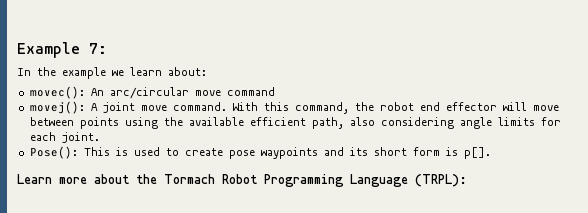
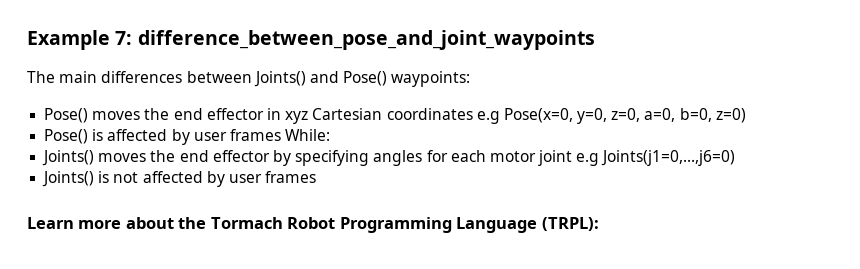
- Example 7:
- In the example we learn about:
- movec(): An arc/circular move command
- movej(): A joint move command. With this command, the robot end effector will move between points using the available efficient path, also considering angle limits for each joint.
- Pose(): This is used to create pose waypoints and its short form is p[].
+ Example 7: difference_between_pose_and_joint_waypoints
+ The main differences between Joints() and Pose() waypoints:
+ Pose() moves the end effector in xyz Cartesian coordinates e.g Pose(x=0, y=0, z=0, a=0, b=0, z=0)
+ Pose() is affected by user frames While:
+ Joints() moves the end effector by specifying angles for each motor joint e.g Joints(j1=0,...,j6=0)
+ Joints() is not affected by user frames

